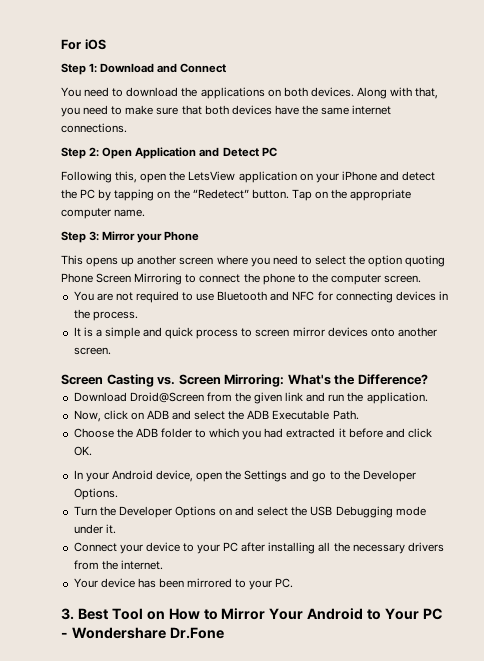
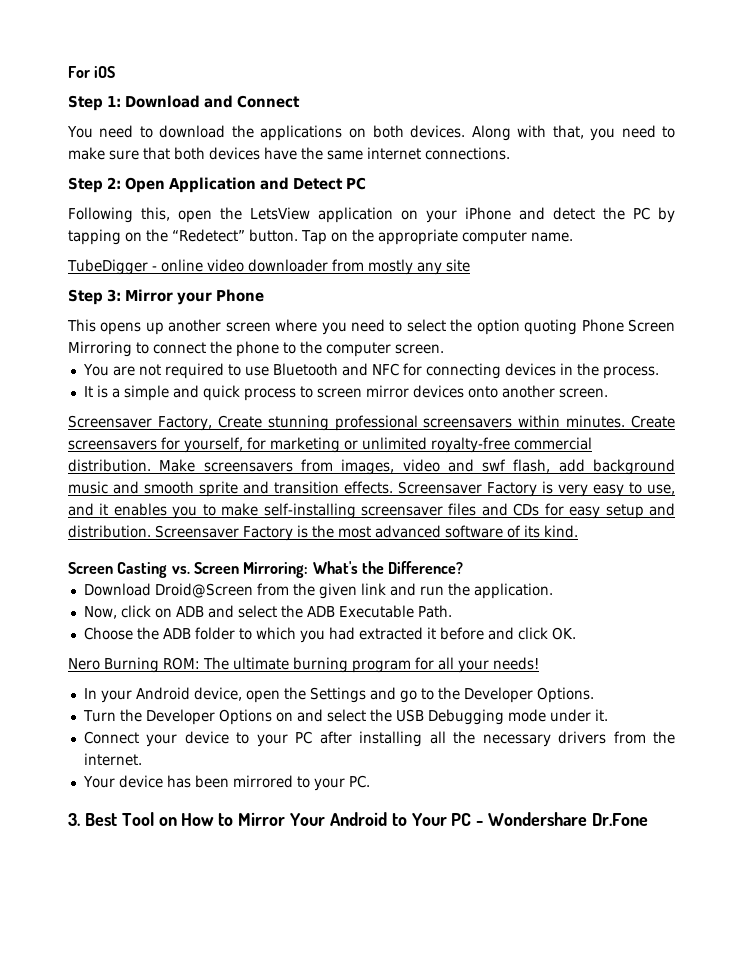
+ TubeDigger - online video downloader from mostly any site
+ Screensaver Factory, Create stunning professional screensavers within minutes. Create screensavers for yourself, for marketing or unlimited royalty-free commercial distribution. Make screensavers from images, video and swf flash, add background music and smooth sprite and transition effects. Screensaver Factory is very easy to use, and it enables you to make self-installing screensaver files and CDs for easy setup and distribution. Screensaver Factory is the most advanced software of its kind.
+ Nero Burning ROM: The ultimate burning program for all your needs!

